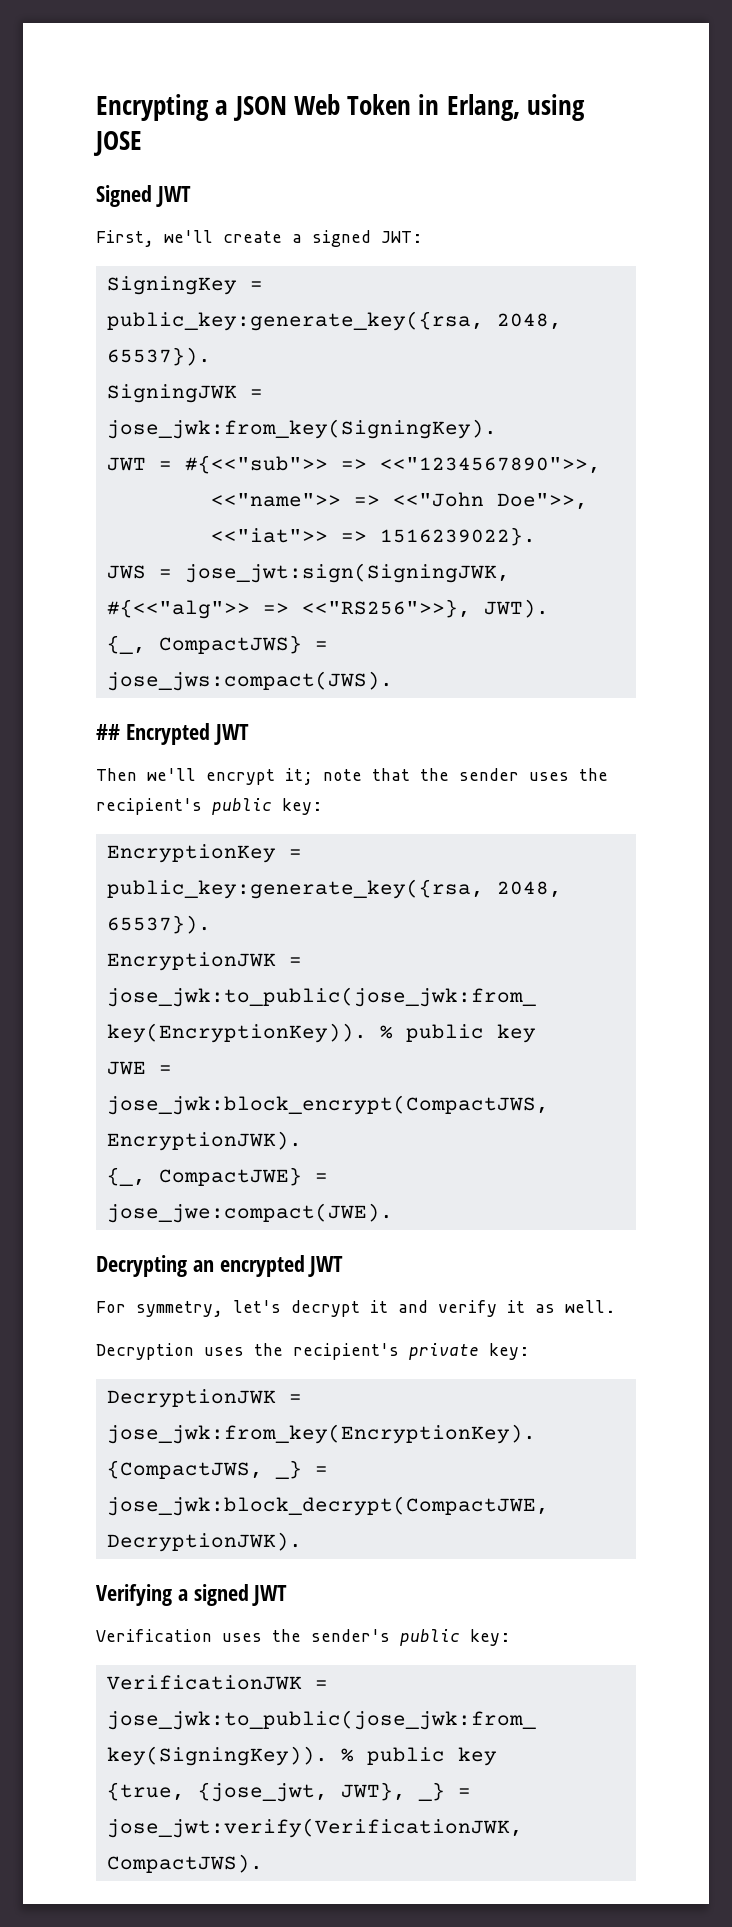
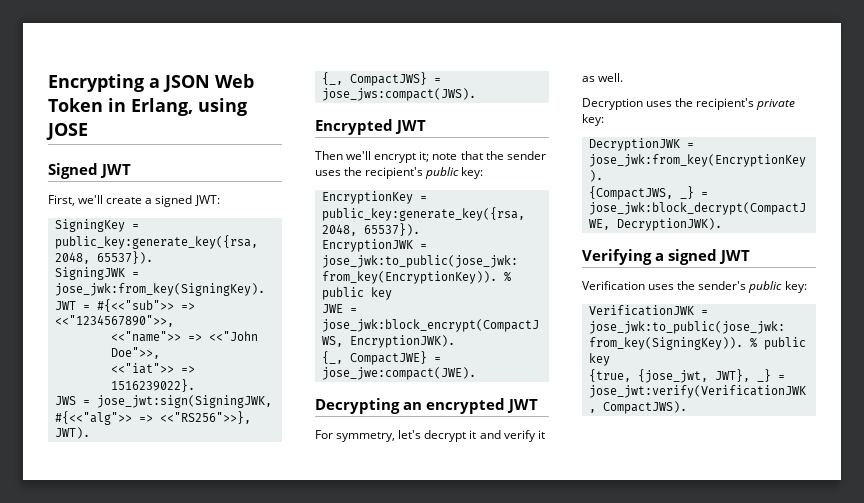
- ## Encrypted JWT
+ Encrypted JWT

